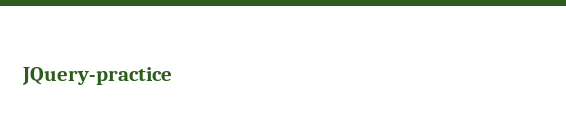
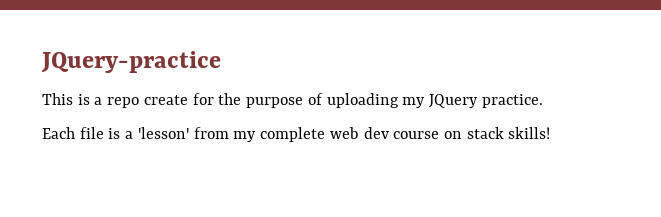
+ This is a repo create for the purpose of uploading my JQuery practice.
+ Each file is a 'lesson' from my complete web dev course on stack skills!

